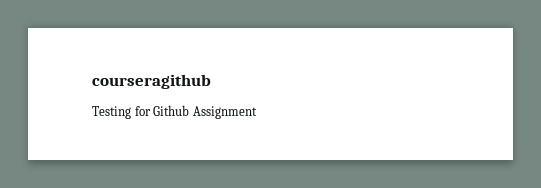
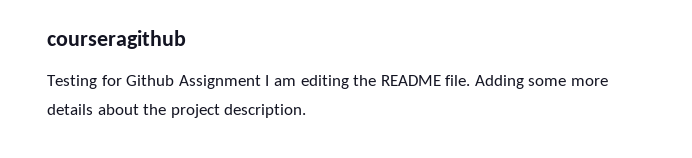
- Testing for Github Assignment
+ Testing for Github Assignment I am editing the README file. Adding some more details about the project description.

